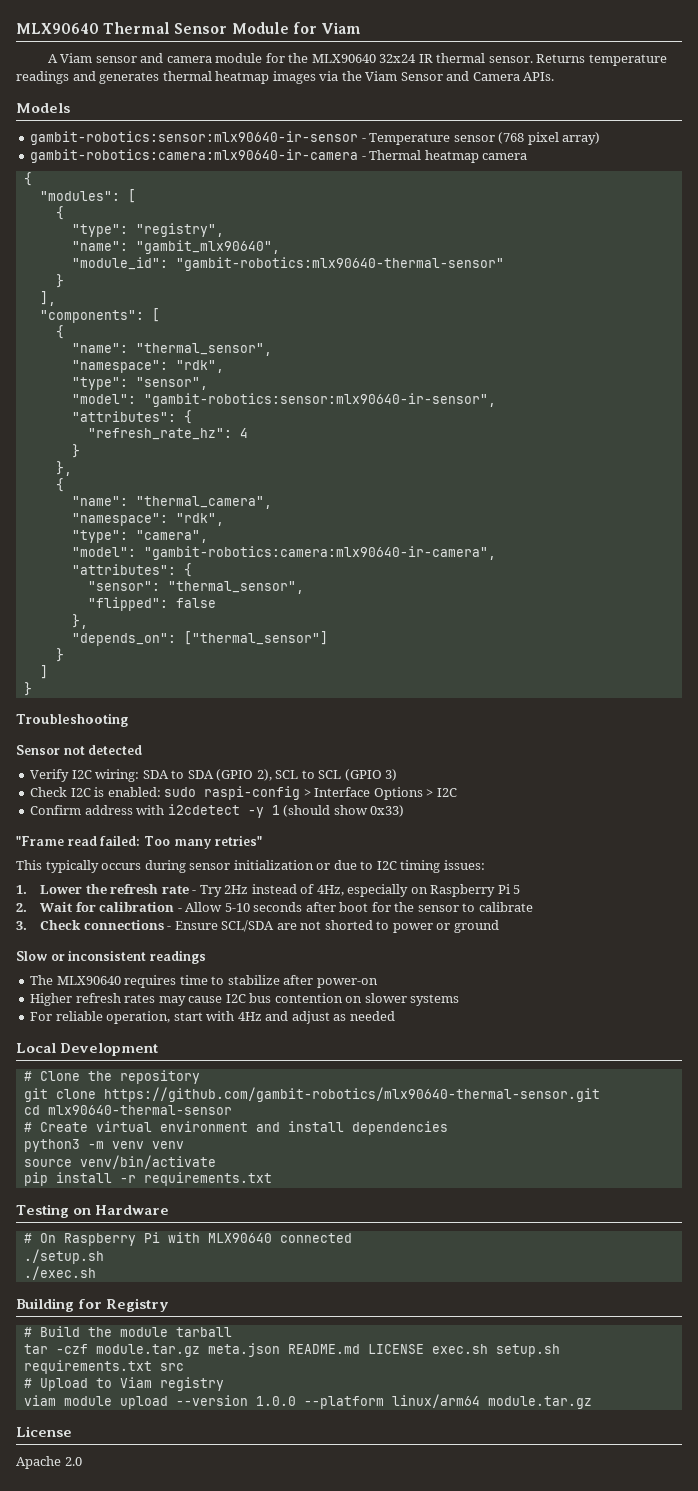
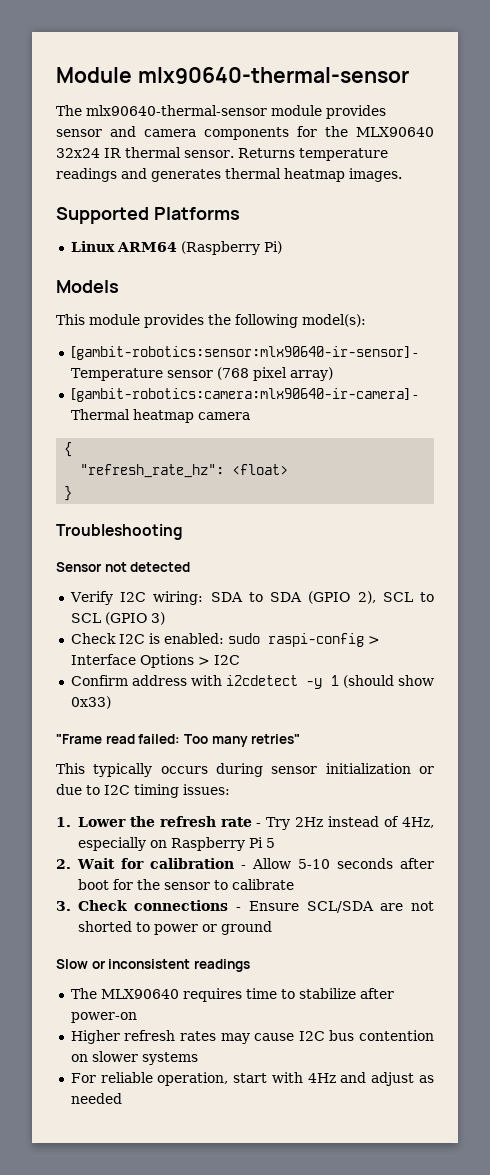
- MLX90640 Thermal Sensor Module for Viam
- A Viam sensor and camera module for the MLX90640 32x24 IR thermal sensor.
+ Module mlx90640-thermal-sensor
+ The mlx90640-thermal-sensor module provides sensor and camera components for the MLX90640 32x24 IR thermal sensor.
- Returns temperature readings and generates thermal heatmap images via the Viam Sensor and Camera APIs.
+ Returns temperature readings and generates thermal heatmap images.
+ Supported Platforms
+ Linux ARM64 (Raspberry Pi)
  Models
- gambit-robotics:sensor:mlx90640-ir-sensor - Temperature sensor (768 pixel array)
+ This module provides the following model(s):
+ [gambit-robotics:sensor:mlx90640-ir-sensor] - Temperature sensor (768 pixel array)
- gambit-robotics:camera:mlx90640-ir-camera - Thermal heatmap camera
+ [gambit-robotics:camera:mlx90640-ir-camera] - Thermal heatmap camera
- "modules": [
- {
- "type": "registry",
- "name": "gambit_mlx90640",
- "module_id": "gambit-robotics:mlx90640-thermal-sensor"
- }
- ],
- "components": [
- {
- "name": "thermal_sensor",
- "namespace": "rdk",
- "type": "sensor",
- "model": "gambit-robotics:sensor:mlx90640-ir-sensor",
- "attributes": {
- "refresh_rate_hz": 4
- }
- },
- {
- "name": "thermal_camera",
- "namespace": "rdk",
- "type": "camera",
- "model": "gambit-robotics:camera:mlx90640-ir-camera",
- "attributes": {
- "sensor": "thermal_sensor",
- "flipped": false
- },
- "depends_on": ["thermal_sensor"]
- }
- ]
+ "refresh_rate_hz": <float>
- Local Development
- # Clone the repository
- git clone https://github.com/gambit-robotics/mlx90640-thermal-sensor.git
- cd mlx90640-thermal-sensor
- # Create virtual environment and install dependencies
- python3 -m venv venv
- source venv/bin/activate
- pip install -r requirements.txt
- Testing on Hardware
- # On Raspberry Pi with MLX90640 connected
- ./setup.sh
- ./exec.sh
- Building for Registry
- # Build the module tarball
- tar -czf module.tar.gz meta.json README.md LICENSE exec.sh setup.sh requirements.txt src
- # Upload to Viam registry
- viam module upload --version 1.0.0 --platform linux/arm64 module.tar.gz
- License
- Apache 2.0

